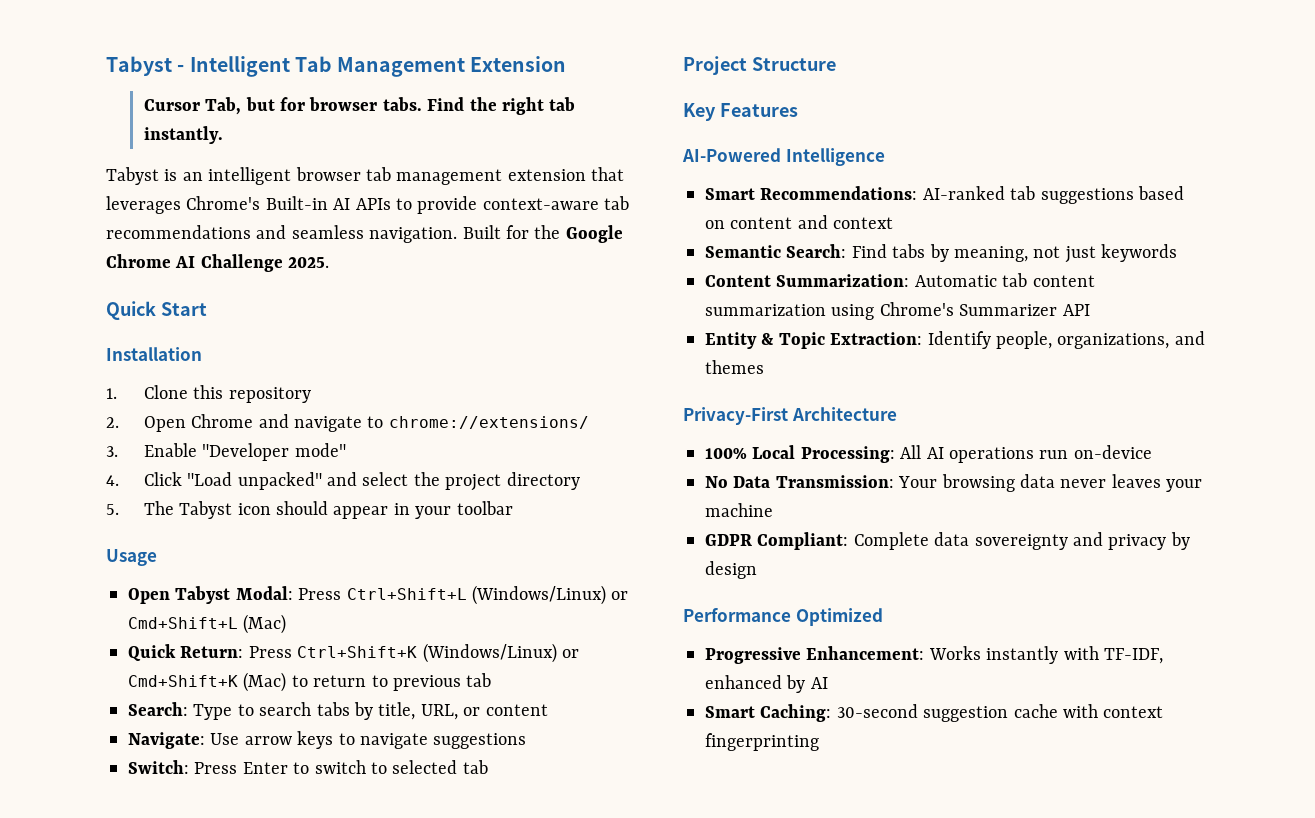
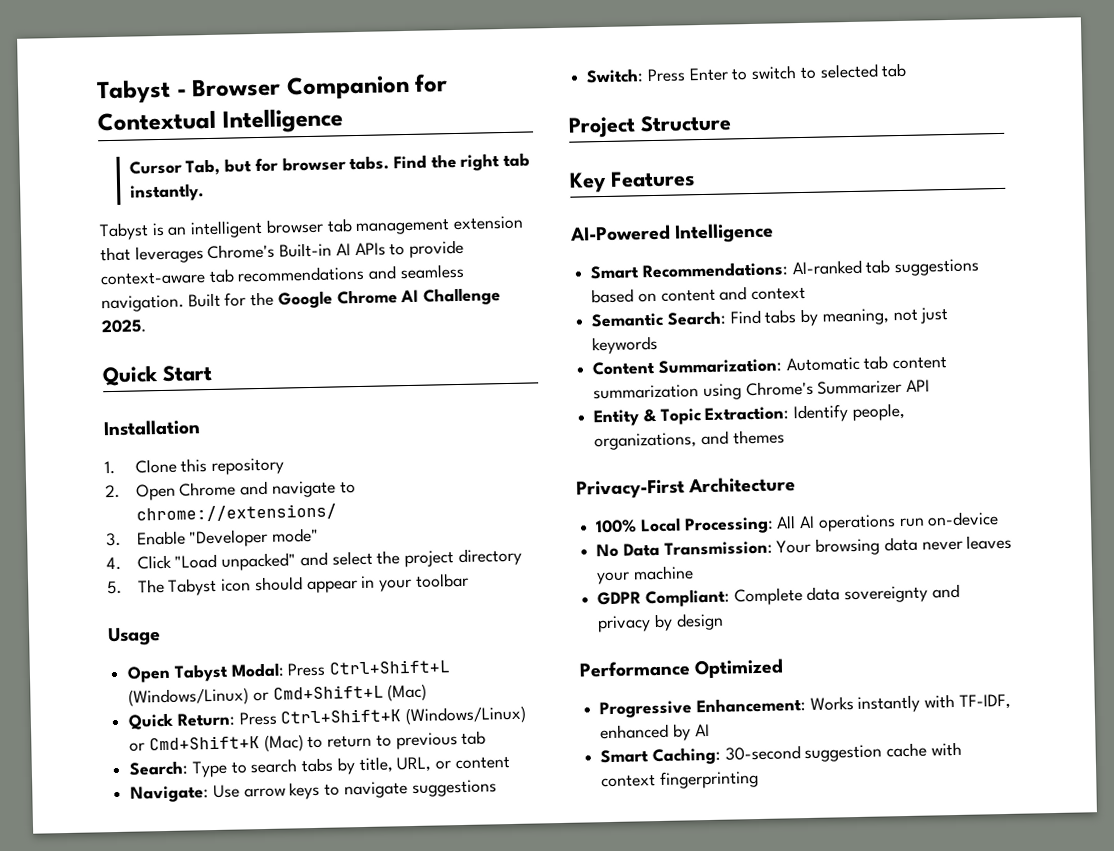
- Tabyst - Intelligent Tab Management Extension
+ Tabyst - Browser Companion for Contextual Intelligence

